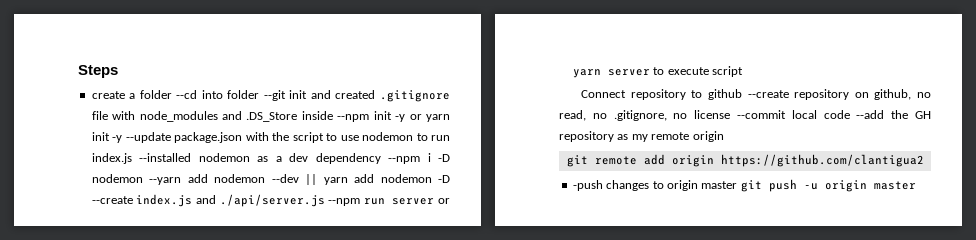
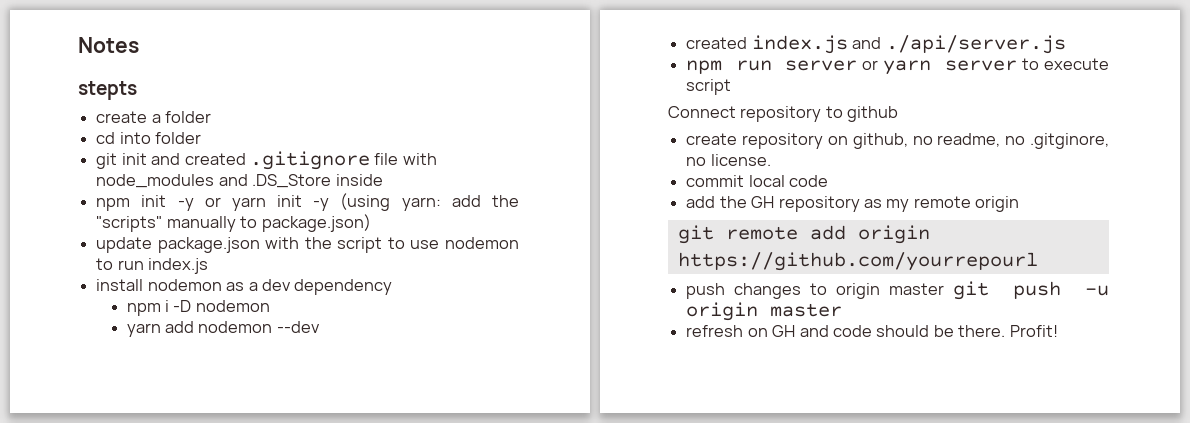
- Steps
+ Notes
+ stepts
- create a folder --cd into folder --git init and created .gitignore file with node_modules and .DS_Store inside --npm init -y or yarn init -y --update package.json with the script to use nodemon to run index.js --installed nodemon as a dev dependency --npm i -D nodemon --yarn add nodemon --dev || yarn add nodemon -D --create index.js and ./api/server.js --npm run server or yarn server to execute script
+ create a folder
+ cd into folder
+ git init and created .gitignore file with node_modules and .DS_Store inside
+ npm init -y or yarn init -y (using yarn: add the "scripts" manually to package.json)
+ update package.json with the script to use nodemon to run index.js
+ install nodemon as a dev dependency
+ npm i -D nodemon
+ yarn add nodemon --dev
+ created index.js and ./api/server.js
+ npm run server or yarn server to execute script
- Connect repository to github --create repository on github, no read, no .gitignore, no license --commit local code --add the GH repository as my remote origin
+ Connect repository to github
+ create repository on github, no readme, no .gitginore, no license.
+ commit local code
+ add the GH repository as my remote origin
- git remote add origin https://github.com/clantigua2
- -push changes to origin master git push -u origin master
+ git remote add origin https://github.com/yourrepourl
+ push changes to origin master git push -u origin master
+ refresh on GH and code should be there. Profit!

